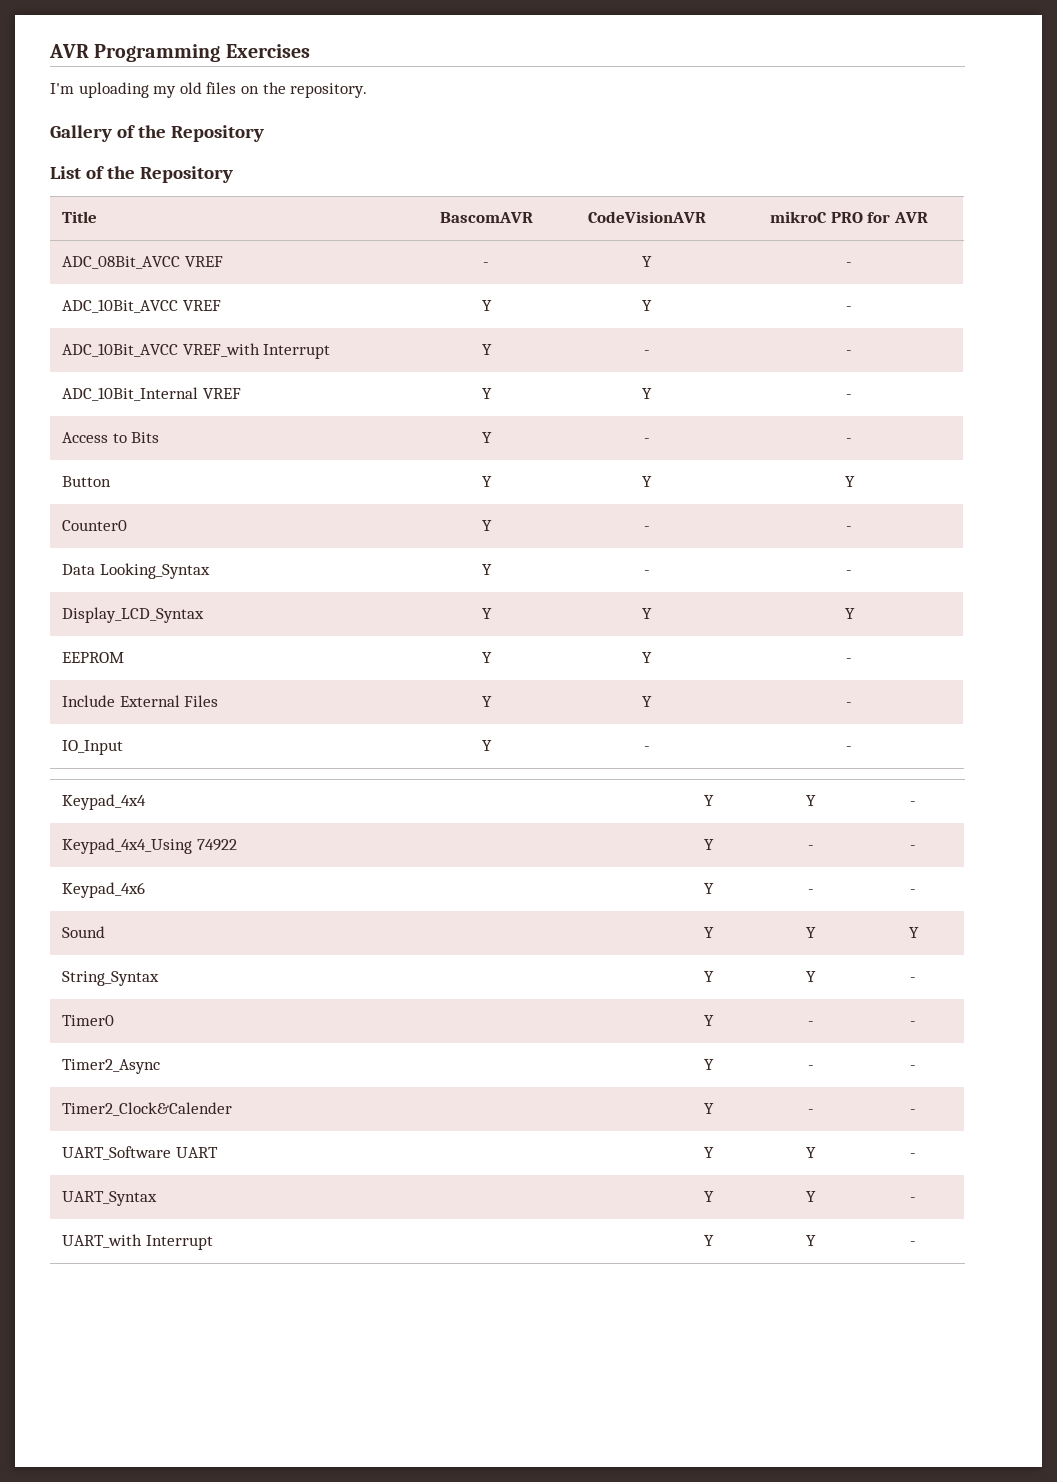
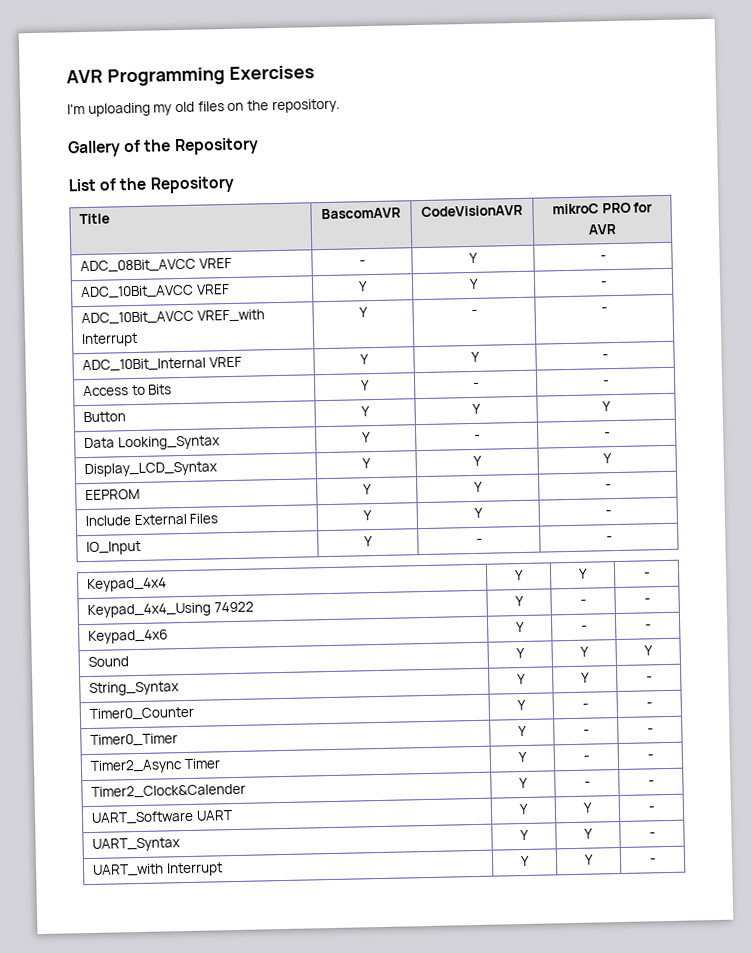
- Counter0 | Y | - | -
- Timer0 | Y | - | -
+ Timer0_Counter | Y | - | -
+ Timer0_Timer | Y | - | -
- Timer2_Async | Y | - | -
+ Timer2_Async Timer | Y | - | -

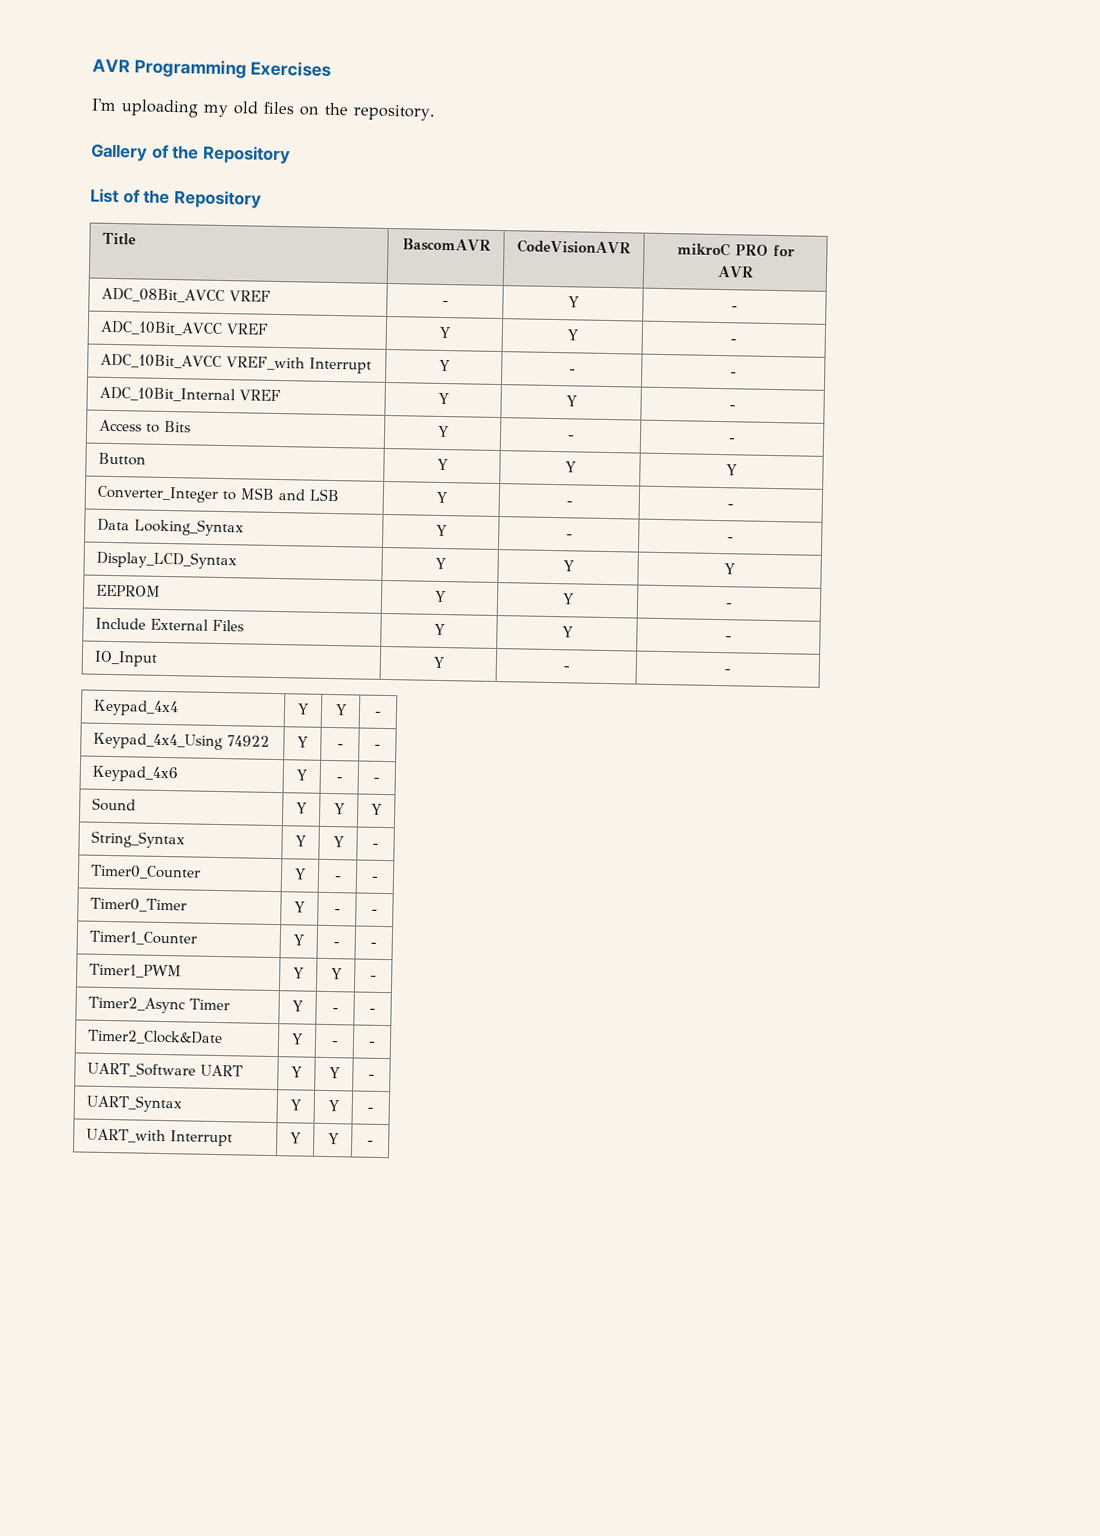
+ Converter_Integer to MSB and LSB | Y | - | -
+ Timer1_Counter | Y | - | -
+ Timer1_PWM | Y | Y | -
- Timer2_Clock&Calender | Y | - | -
+ Timer2_Clock&Date | Y | - | -

